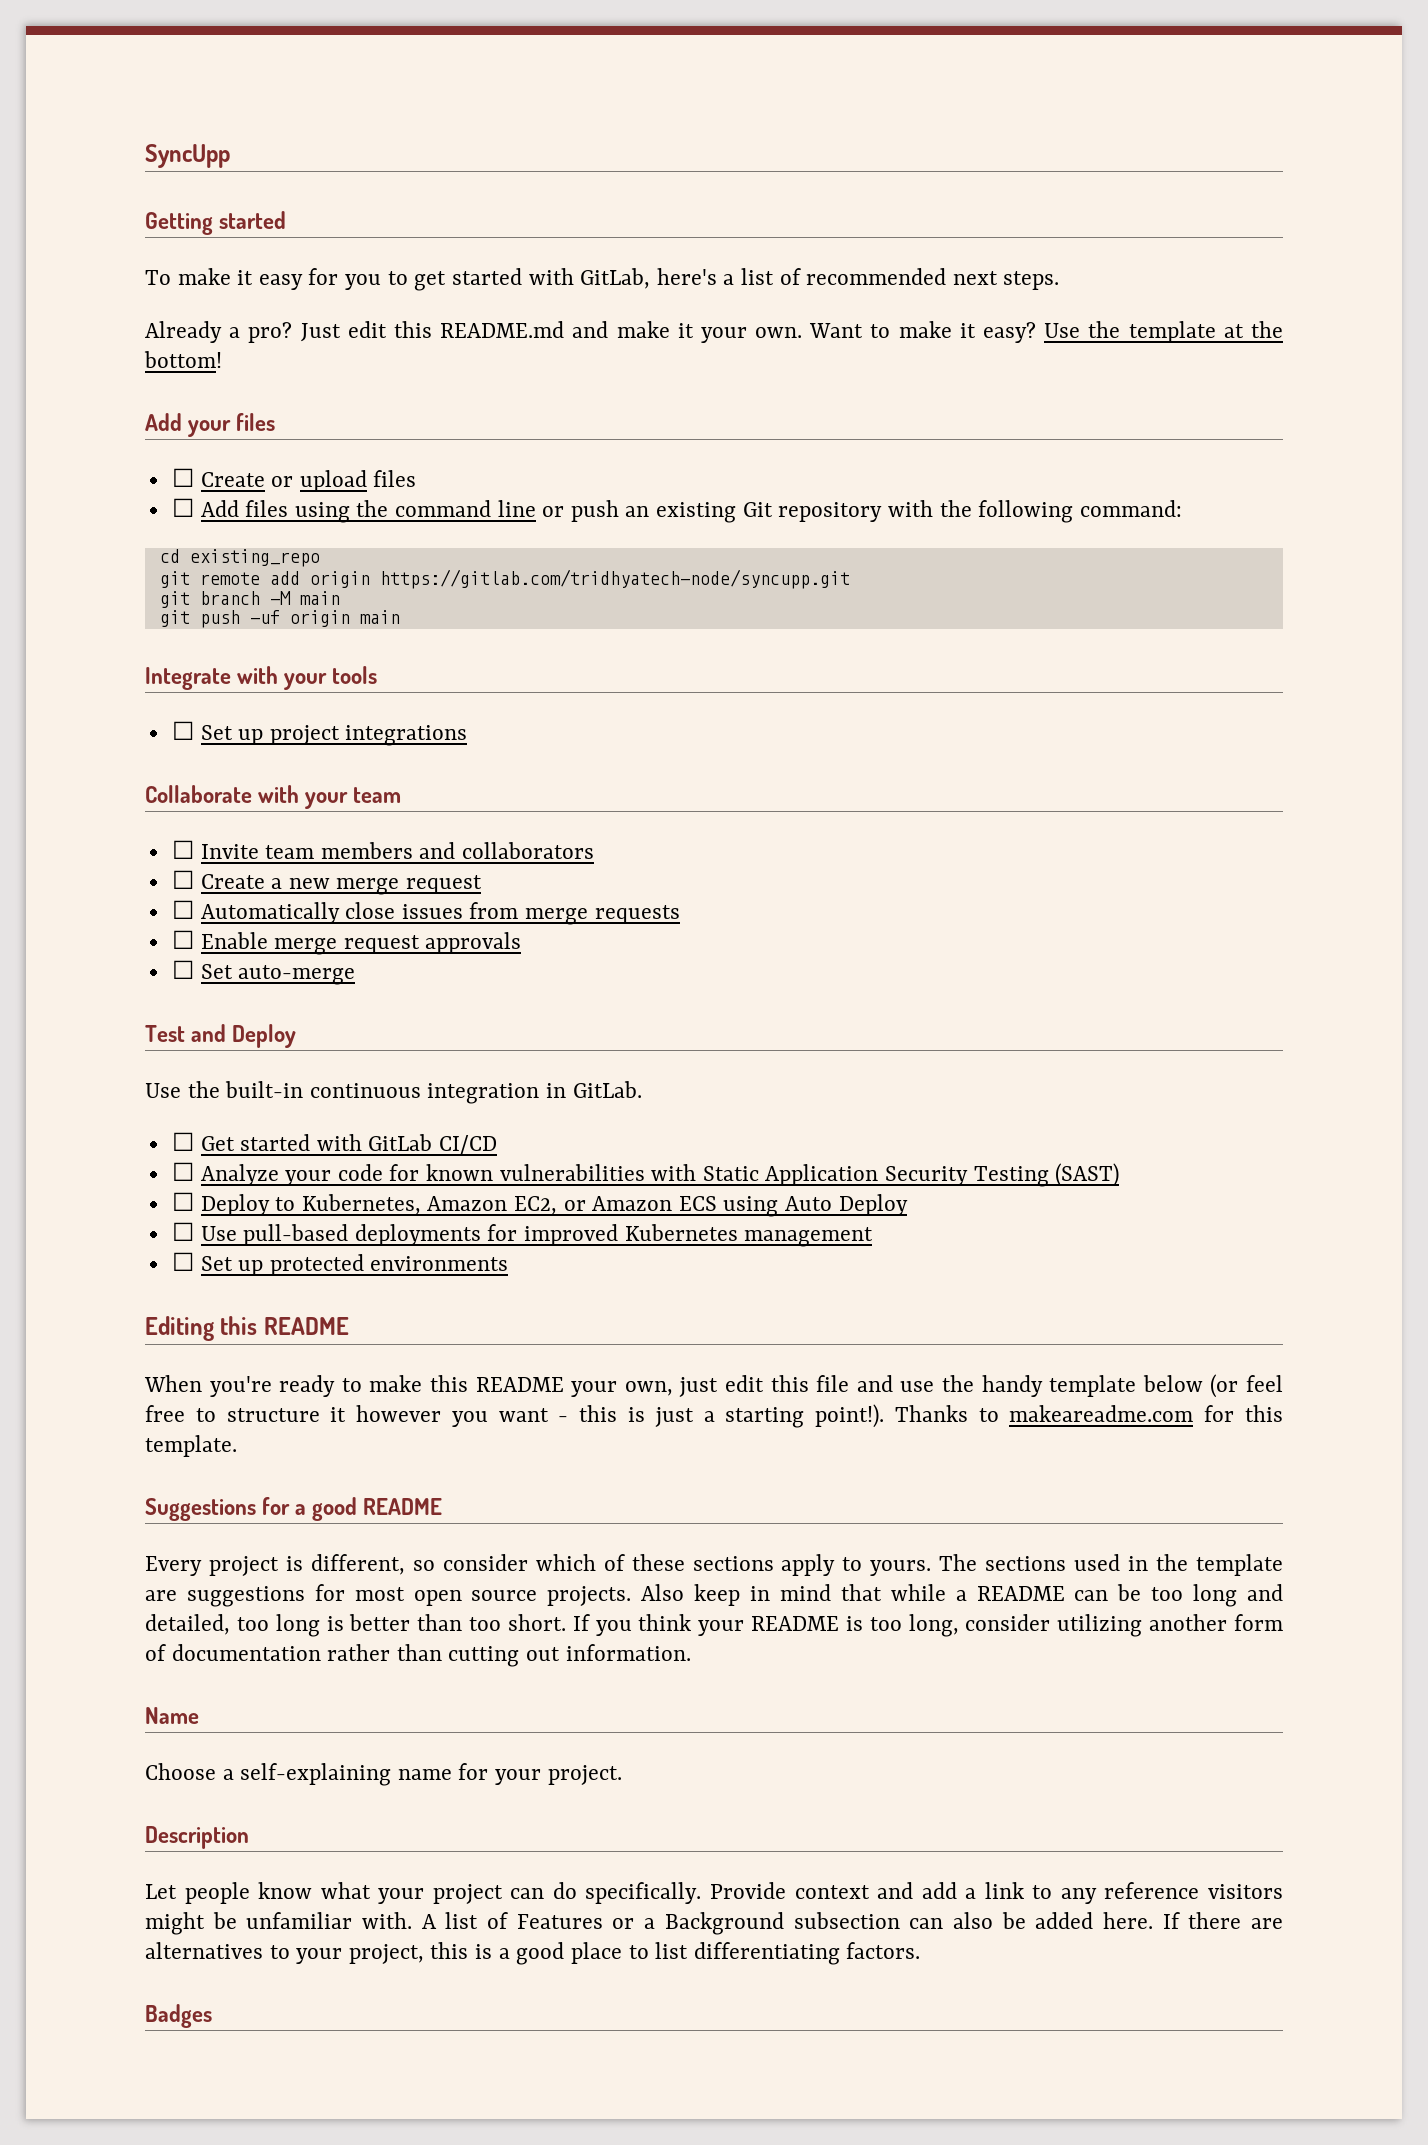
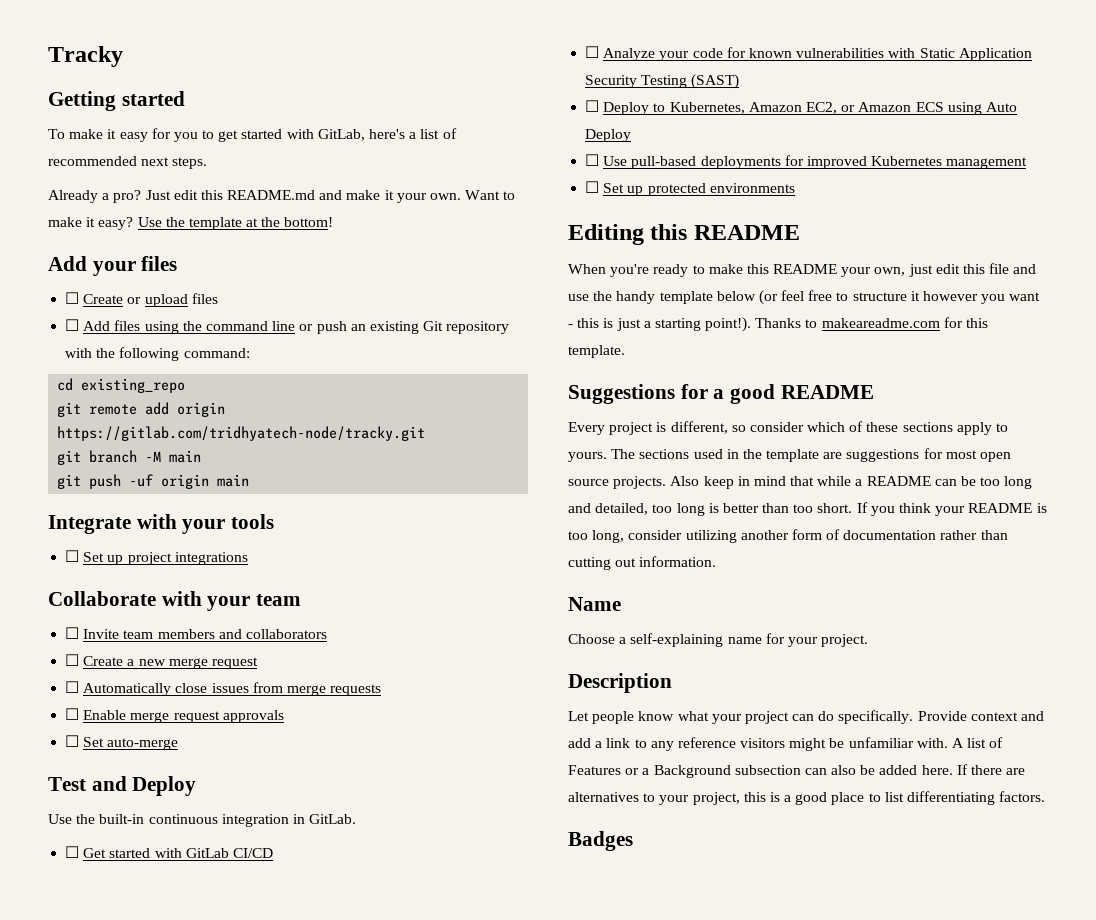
- SyncUpp
+ Tracky
- git remote add origin https://gitlab.com/tridhyatech-node/syncupp.git
+ git remote add origin https://gitlab.com/tridhyatech-node/tracky.git

